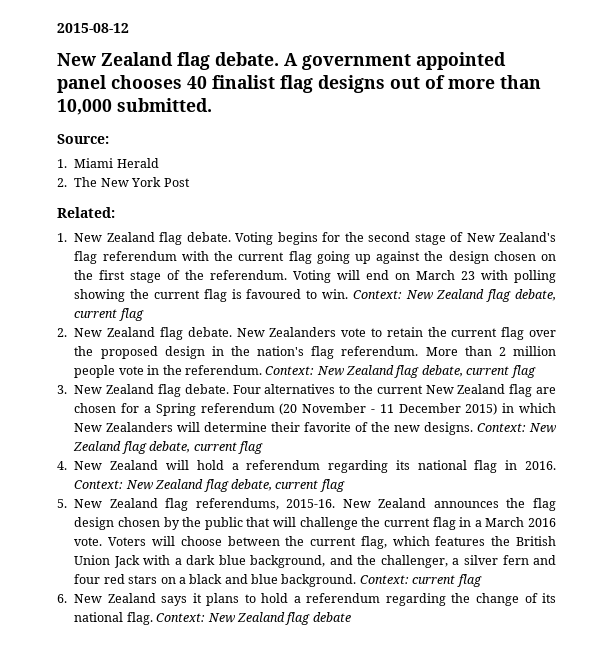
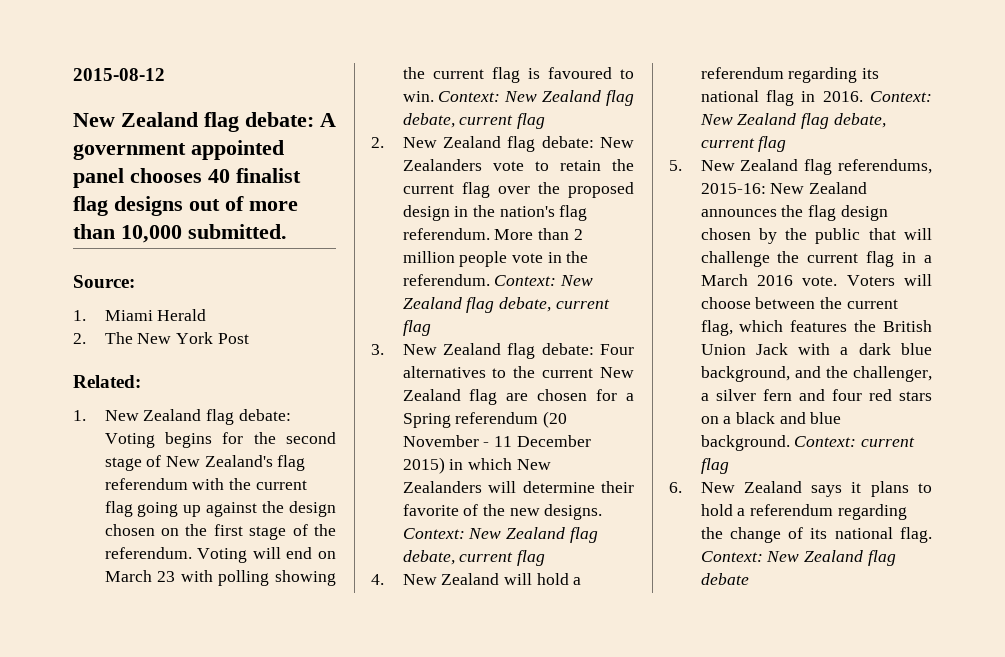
- New Zealand flag debate. A government appointed panel chooses 40 finalist flag designs out of more than 10,000 submitted.
+ New Zealand flag debate: A government appointed panel chooses 40 finalist flag designs out of more than 10,000 submitted.
- 1. New Zealand flag debate. Voting begins for the second stage of New Zealand's flag referendum with the current flag going up against the design chosen on the first stage of the referendum.
+ 1. New Zealand flag debate: Voting begins for the second stage of New Zealand's flag referendum with the current flag going up against the design chosen on the first stage of the referendum.
- 2. New Zealand flag debate. New Zealanders vote to retain the current flag over the proposed design in the nation's flag referendum.
+ 2. New Zealand flag debate: New Zealanders vote to retain the current flag over the proposed design in the nation's flag referendum.
- 3. New Zealand flag debate. Four alternatives to the current New Zealand flag are chosen for a Spring referendum (20 November - 11 December 2015) in which New Zealanders will determine their favorite of the new designs.
+ 3. New Zealand flag debate: Four alternatives to the current New Zealand flag are chosen for a Spring referendum (20 November - 11 December 2015) in which New Zealanders will determine their favorite of the new designs.
- 5. New Zealand flag referendums, 2015-16. New Zealand announces the flag design chosen by the public that will challenge the current flag in a March 2016 vote.
+ 5. New Zealand flag referendums, 2015-16: New Zealand announces the flag design chosen by the public that will challenge the current flag in a March 2016 vote.

